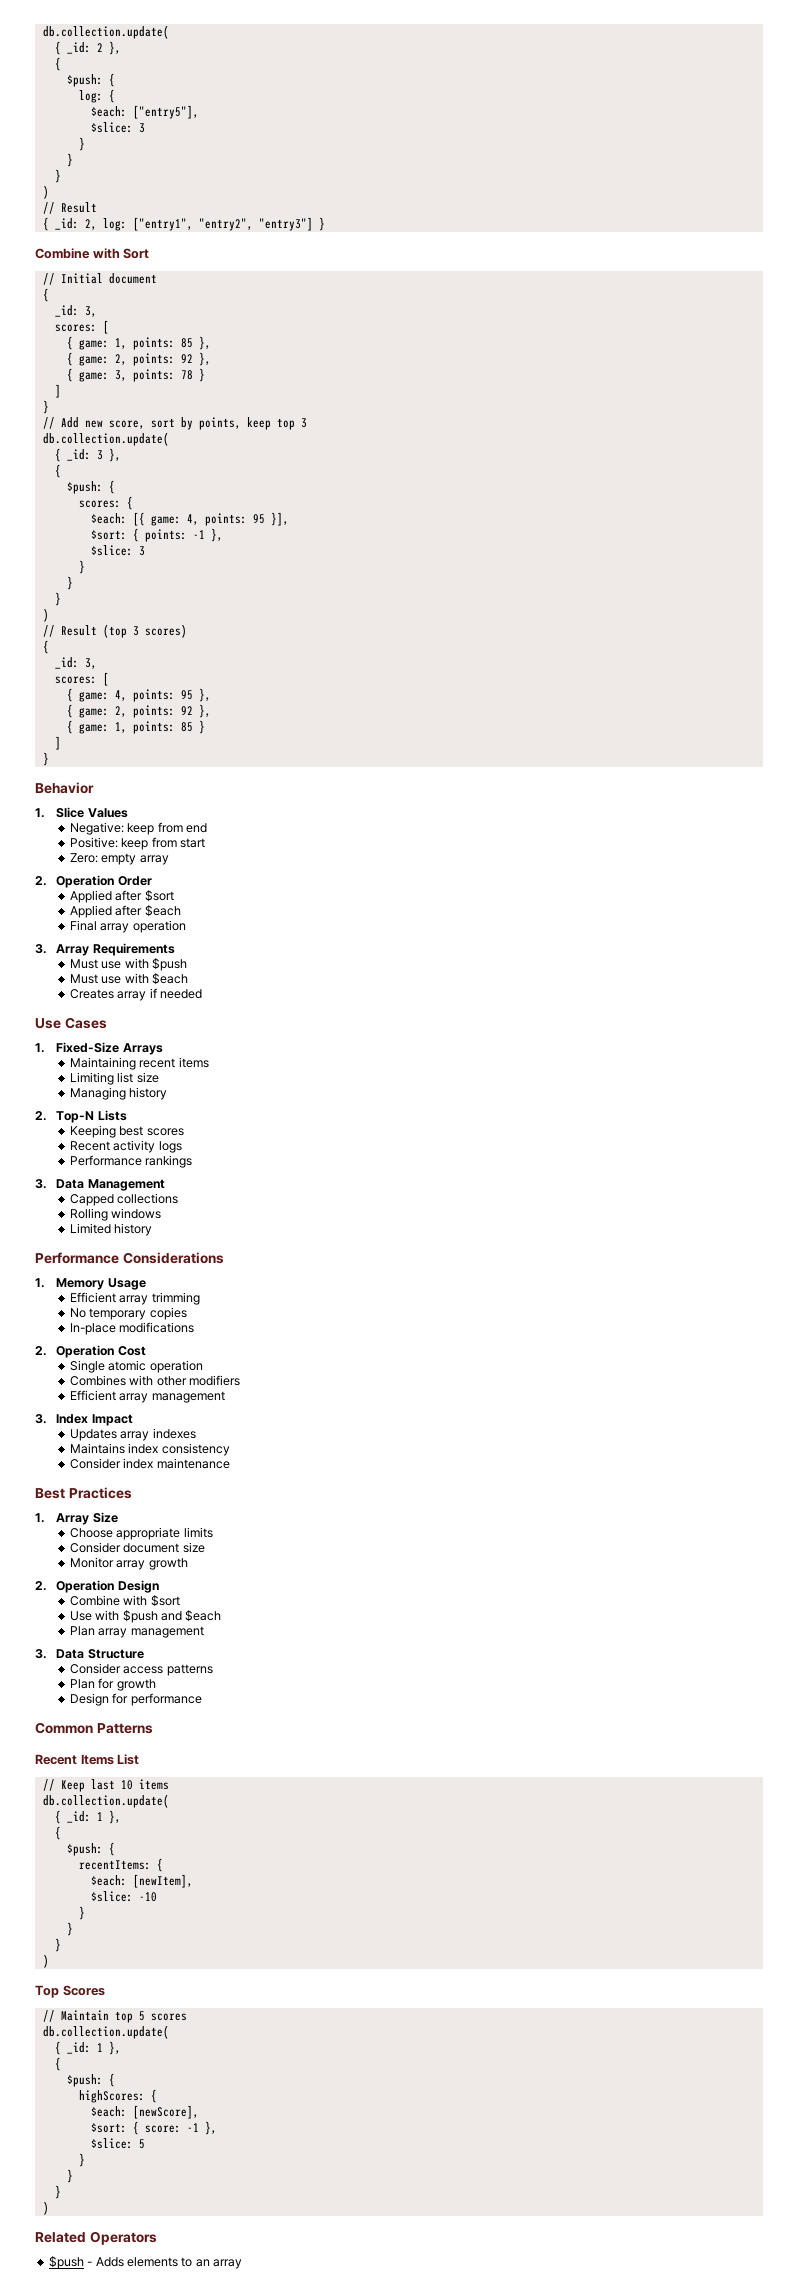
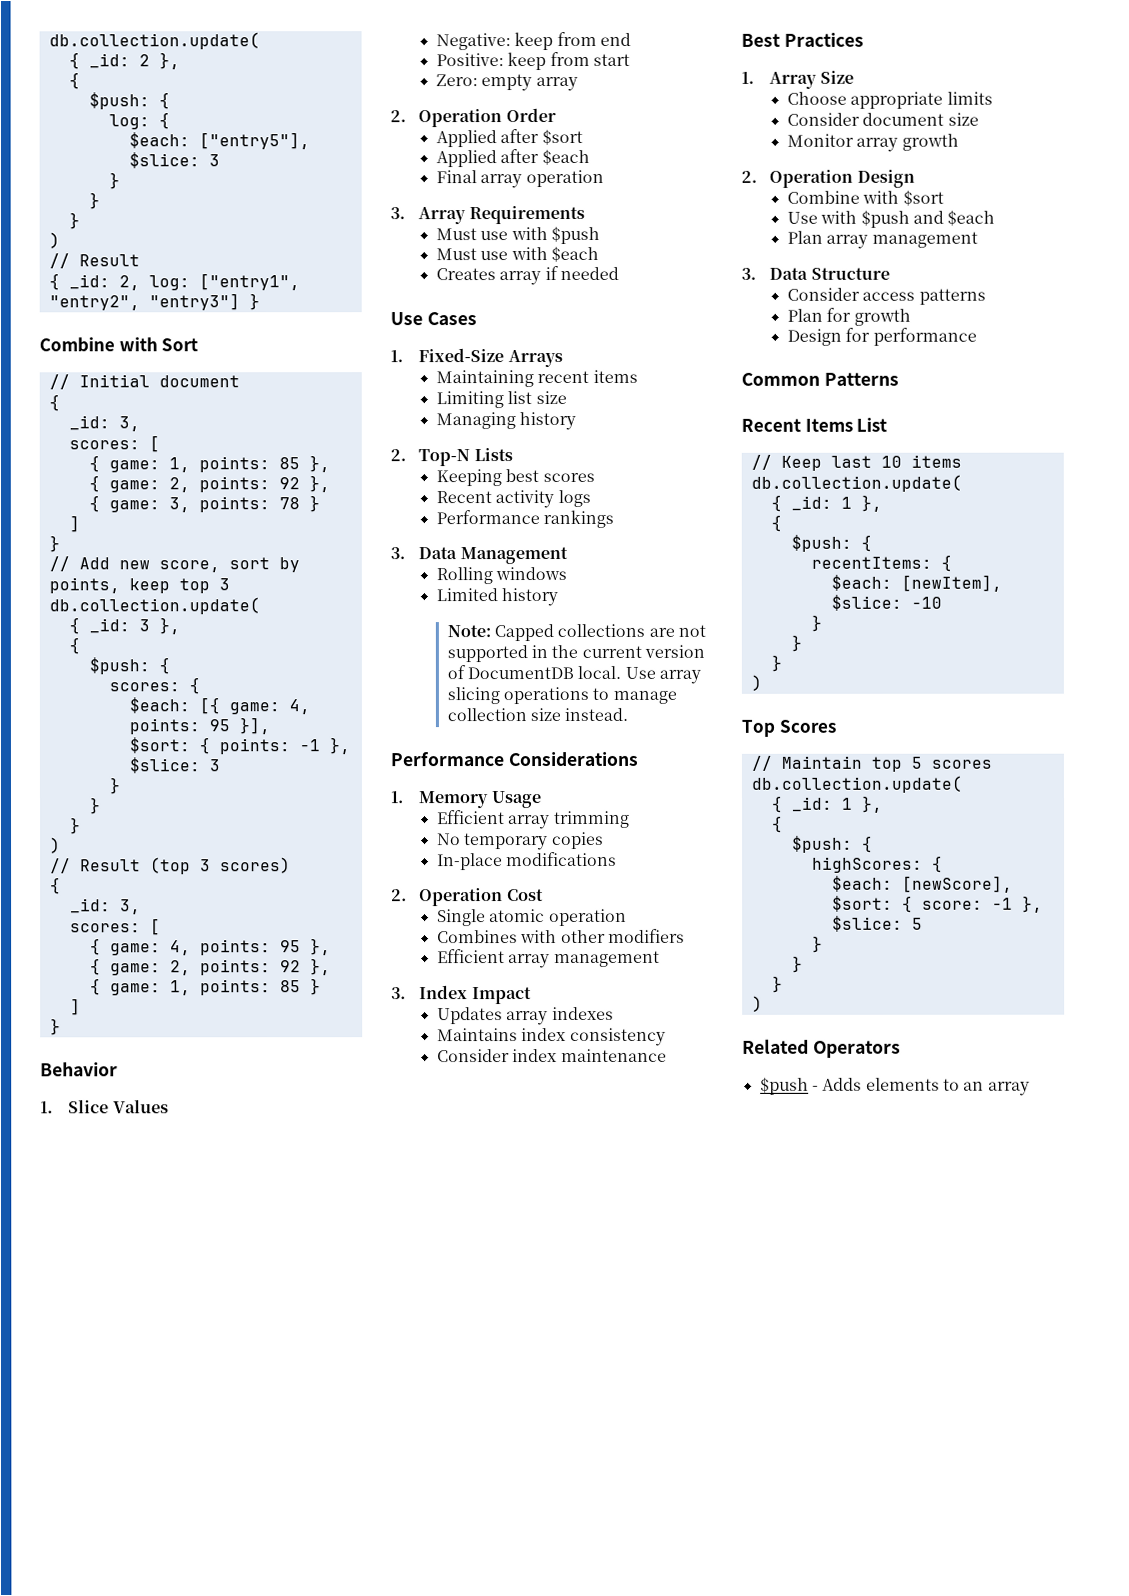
- Capped collections
+ Note: Capped collections are not supported in the current version of DocumentDB local. Use array slicing operations to manage collection size instead.

